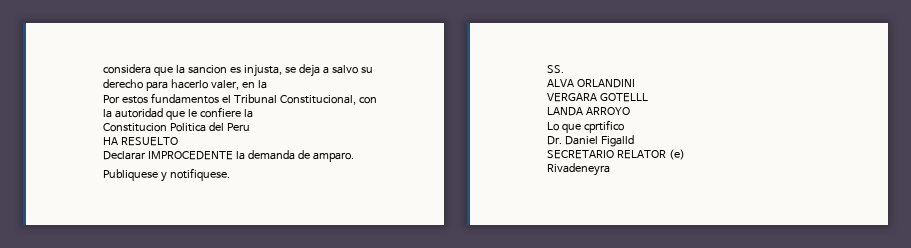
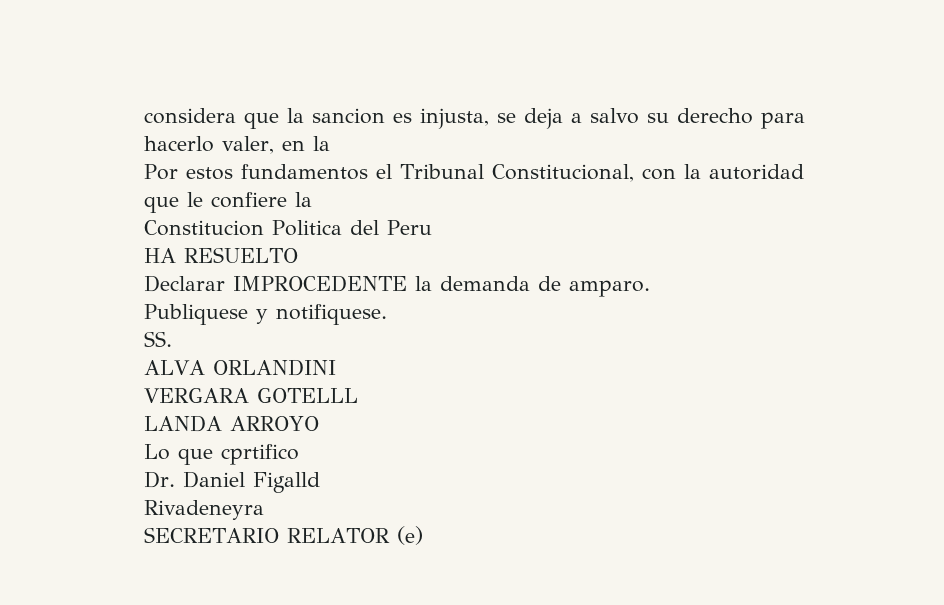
+ Rivadeneyra
- Rivadeneyra

